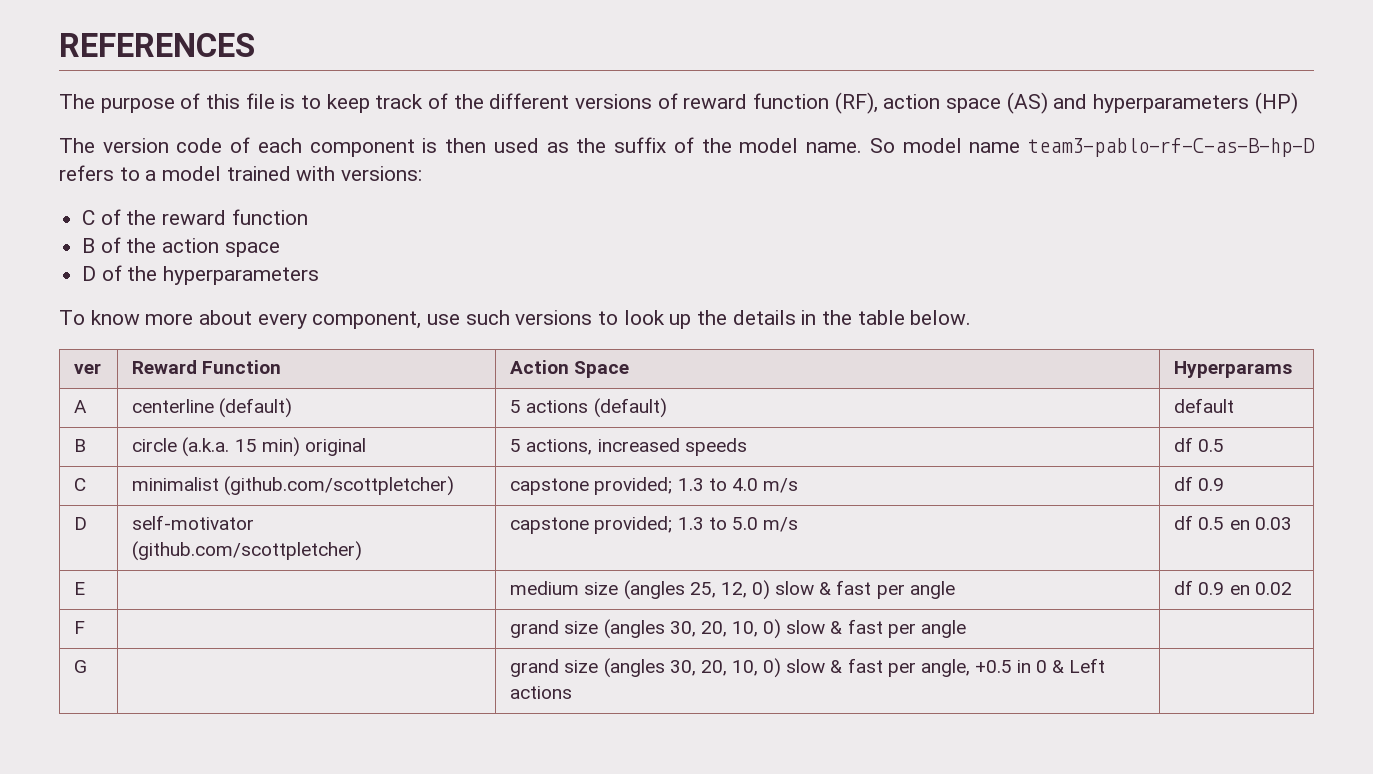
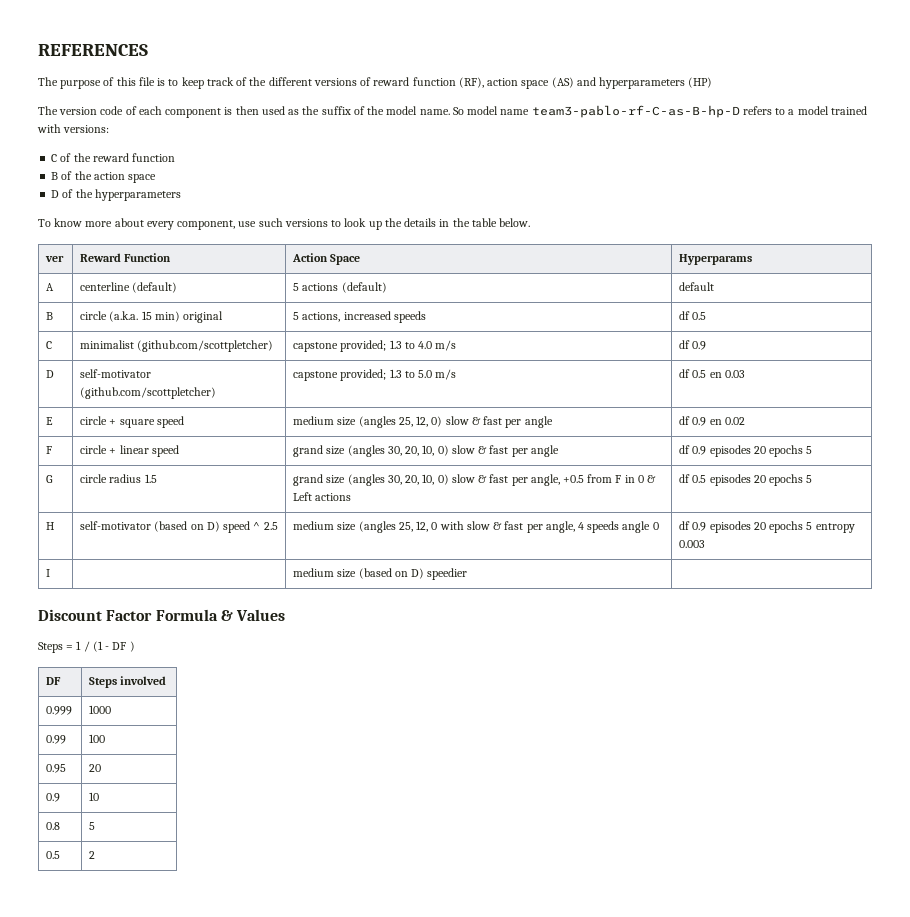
- E | | medium size (angles 25, 12, 0) slow & fast per angle | df 0.9 en 0.02
+ E | circle + square speed | medium size (angles 25, 12, 0) slow & fast per angle | df 0.9 en 0.02
- F | | grand size (angles 30, 20, 10, 0) slow & fast per angle |
- G | | grand size (angles 30, 20, 10, 0) slow & fast per angle, +0.5 in 0 & Left actions |
+ F | circle + linear speed | grand size (angles 30, 20, 10, 0) slow & fast per angle | df 0.9 episodes 20 epochs 5
+ G | circle radius 1.5 | grand size (angles 30, 20, 10, 0) slow & fast per angle, +0.5 from F in 0 & Left actions | df 0.5 episodes 20 epochs 5
+ H | self-motivator (based on D) speed ^ 2.5 | medium size (angles 25, 12, 0 with slow & fast per angle, 4 speeds angle 0 | df 0.9 episodes 20 epochs 5 entropy 0.003
+ I | | medium size (based on D) speedier |
+ Discount Factor Formula & Values
+ Steps = 1 / (1 - DF )
+ DF | Steps involved
+ 0.999 | 1000
+ 0.99 | 100
+ 0.95 | 20
+ 0.9 | 10
+ 0.8 | 5
+ 0.5 | 2

